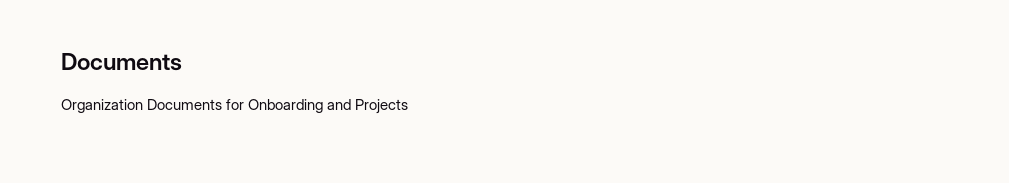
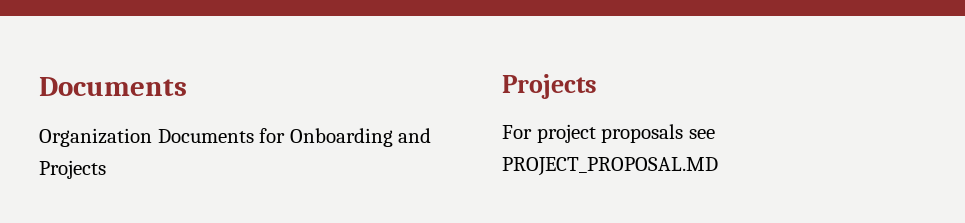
  Organization Documents for Onboarding and Projects
+ Projects
+ For project proposals see PROJECT_PROPOSAL.MD

